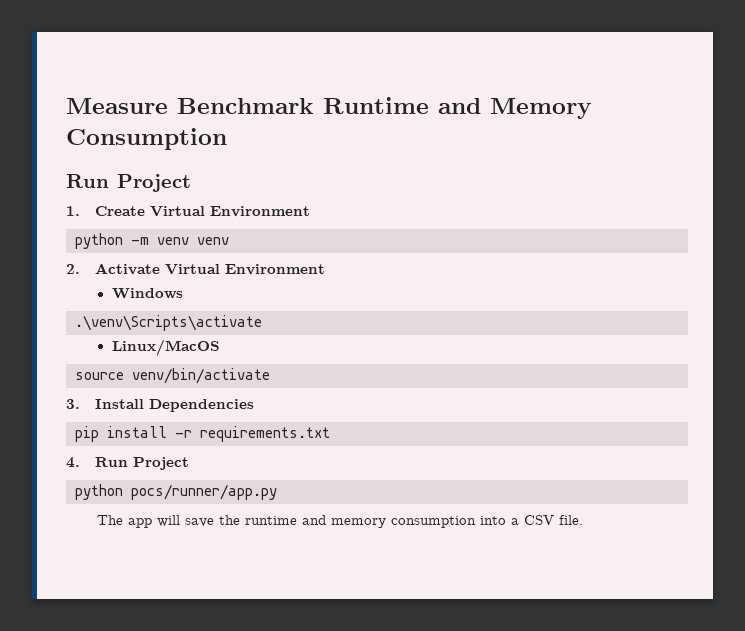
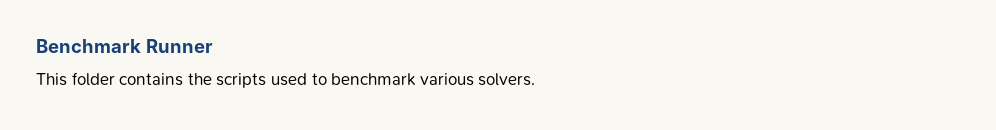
- Measure Benchmark Runtime and Memory Consumption
- Run Project
- 1. Create Virtual Environment
- python -m venv venv
- 2. Activate Virtual Environment
- Windows
- .\venv\Scripts\activate
- Linux/MacOS
- source venv/bin/activate
- 3. Install Dependencies
- pip install -r requirements.txt
- 4. Run Project
- python pocs/runner/app.py
- The app will save the runtime and memory consumption into a CSV file.
+ Benchmark Runner
+ This folder contains the scripts used to benchmark various solvers.

